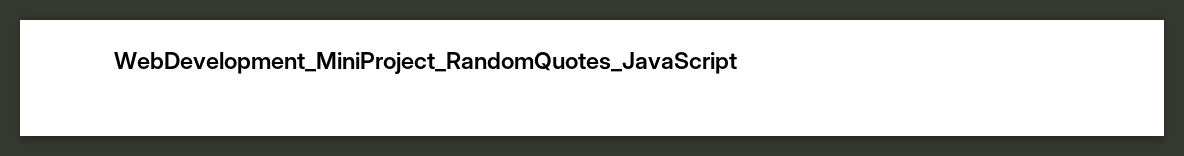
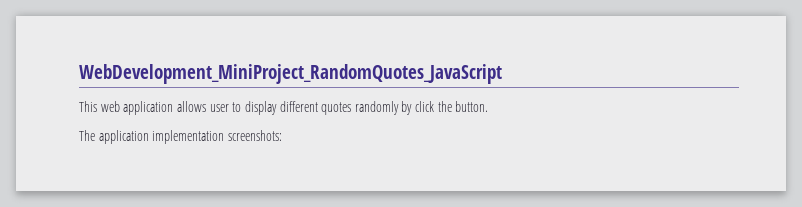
+ This web application allows user to display different quotes randomly by click the button.
+ The application implementation screenshots:

